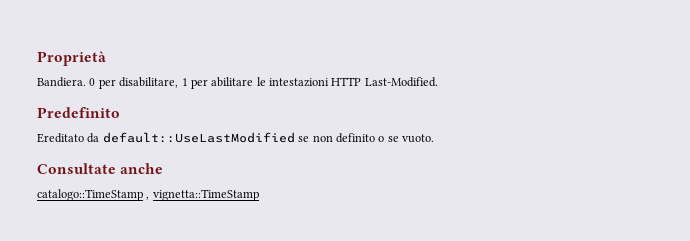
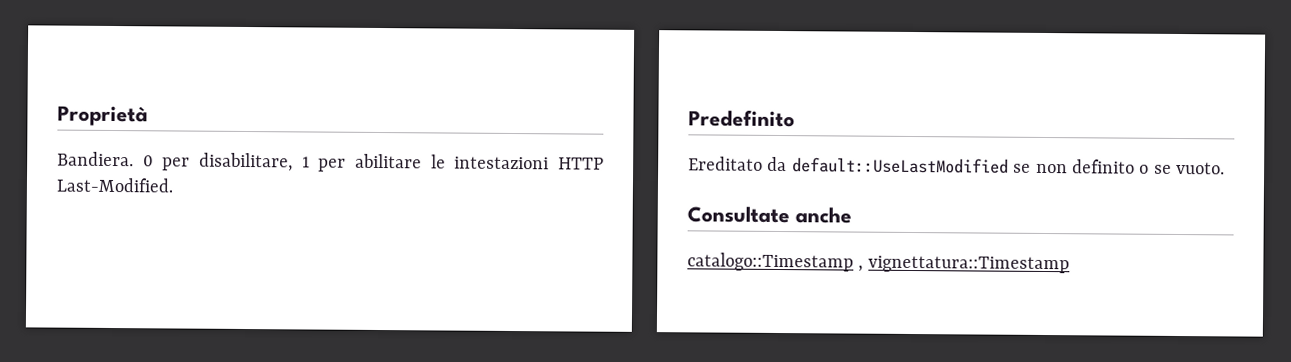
- catalogo::TimeStamp , vignetta::TimeStamp
+ catalogo::Timestamp , vignettatura::Timestamp

